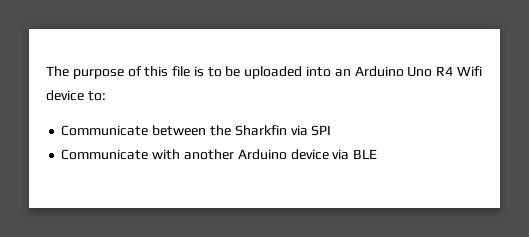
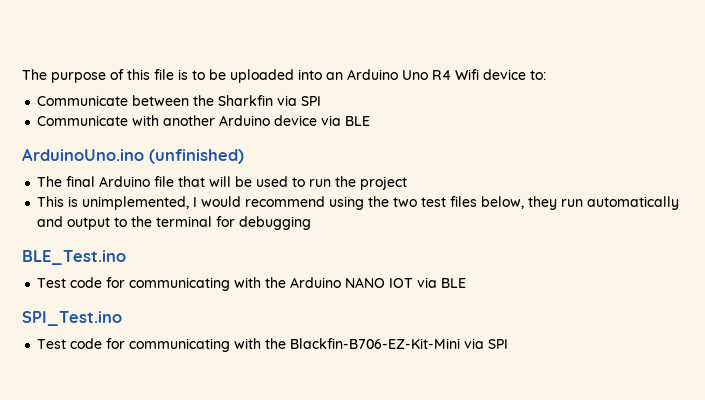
+ ArduinoUno.ino (unfinished)
+ The final Arduino file that will be used to run the project
+ This is unimplemented, I would recommend using the two test files below, they run automatically and output to the terminal for debugging
+ BLE_Test.ino
+ Test code for communicating with the Arduino NANO IOT via BLE
+ SPI_Test.ino
+ Test code for communicating with the Blackfin-B706-EZ-Kit-Mini via SPI

